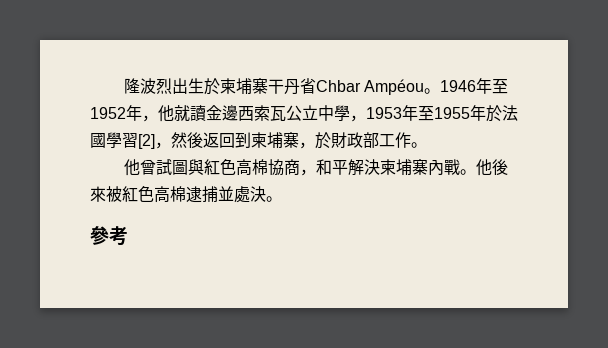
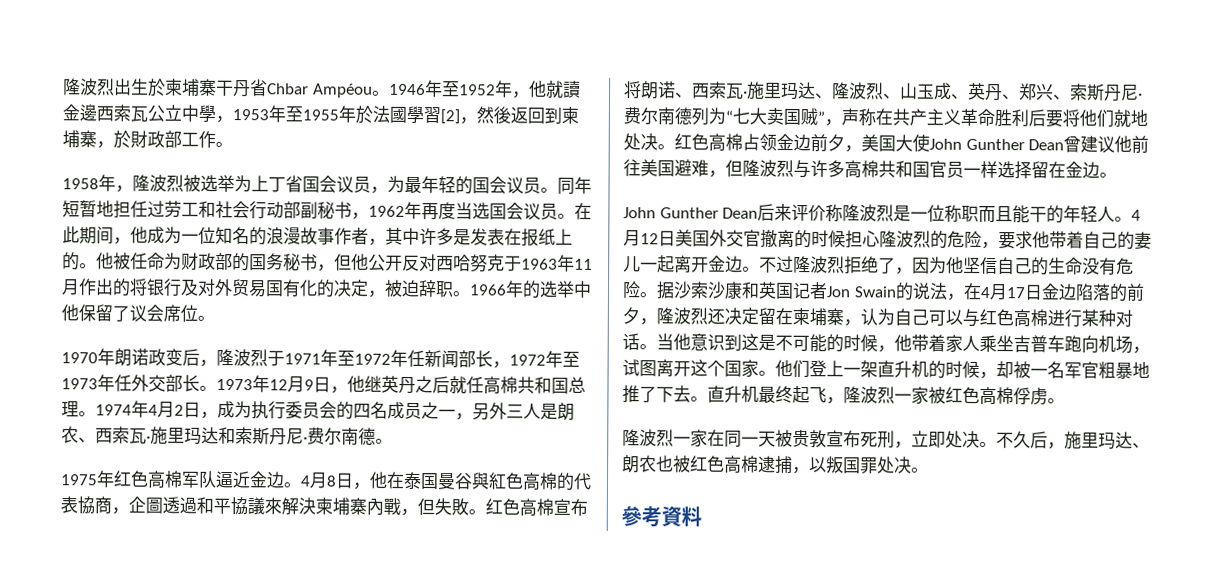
- 他曾試圖與紅色高棉協商，和平解決柬埔寨內戰。他後來被紅色高棉逮捕並處決。
+ 1958年，隆波烈被选举为上丁省国会议员，为最年轻的国会议员。同年短暂地担任过劳工和社会行动部副秘书，1962年再度当选国会议员。在此期间，他成为一位知名的浪漫故事作者，其中许多是发表在报纸上的。他被任命为财政部的国务秘书，但他公开反对西哈努克于1963年11月作出的将银行及对外贸易国有化的决定，被迫辞职。1966年的选举中他保留了议会席位。
+ 1970年朗诺政变后，隆波烈于1971年至1972年任新闻部长，1972年至1973年任外交部长。1973年12月9日，他继英丹之后就任高棉共和国总理。1974年4月2日，成为执行委员会的四名成员之一，另外三人是朗农、西索瓦·施里玛达和索斯丹尼·费尔南德。
+ 1975年红色高棉军队逼近金边。4月8日，他在泰国曼谷與紅色高棉的代表協商，企圖透過和平協議來解決柬埔寨內戰，但失敗。红色高棉宣布将朗诺、西索瓦·施里玛达、隆波烈、山玉成、英丹、郑兴、索斯丹尼·费尔南德列为“七大卖国贼”，声称在共产主义革命胜利后要将他们就地处决。红色高棉占领金边前夕，美国大使John Gunther Dean曾建议他前往美国避难，但隆波烈与许多高棉共和国官员一样选择留在金边。
+ John Gunther Dean后来评价称隆波烈是一位称职而且能干的年轻人。4月12日美国外交官撤离的时候担心隆波烈的危险，要求他带着自己的妻儿一起离开金边。不过隆波烈拒绝了，因为他坚信自己的生命没有危险。据沙索沙康和英国记者Jon Swain的说法，在4月17日金边陷落的前夕，隆波烈还决定留在柬埔寨，认为自己可以与红色高棉进行某种对话。当他意识到这是不可能的时候，他带着家人乘坐吉普车跑向机场，试图离开这个国家。他们登上一架直升机的时候，却被一名军官粗暴地推了下去。直升机最终起飞，隆波烈一家被红色高棉俘虏。
+ 隆波烈一家在同一天被贵敦宣布死刑，立即处决。不久后，施里玛达、朗农也被红色高棉逮捕，以叛国罪处决。
- 參考
+ 參考資料

